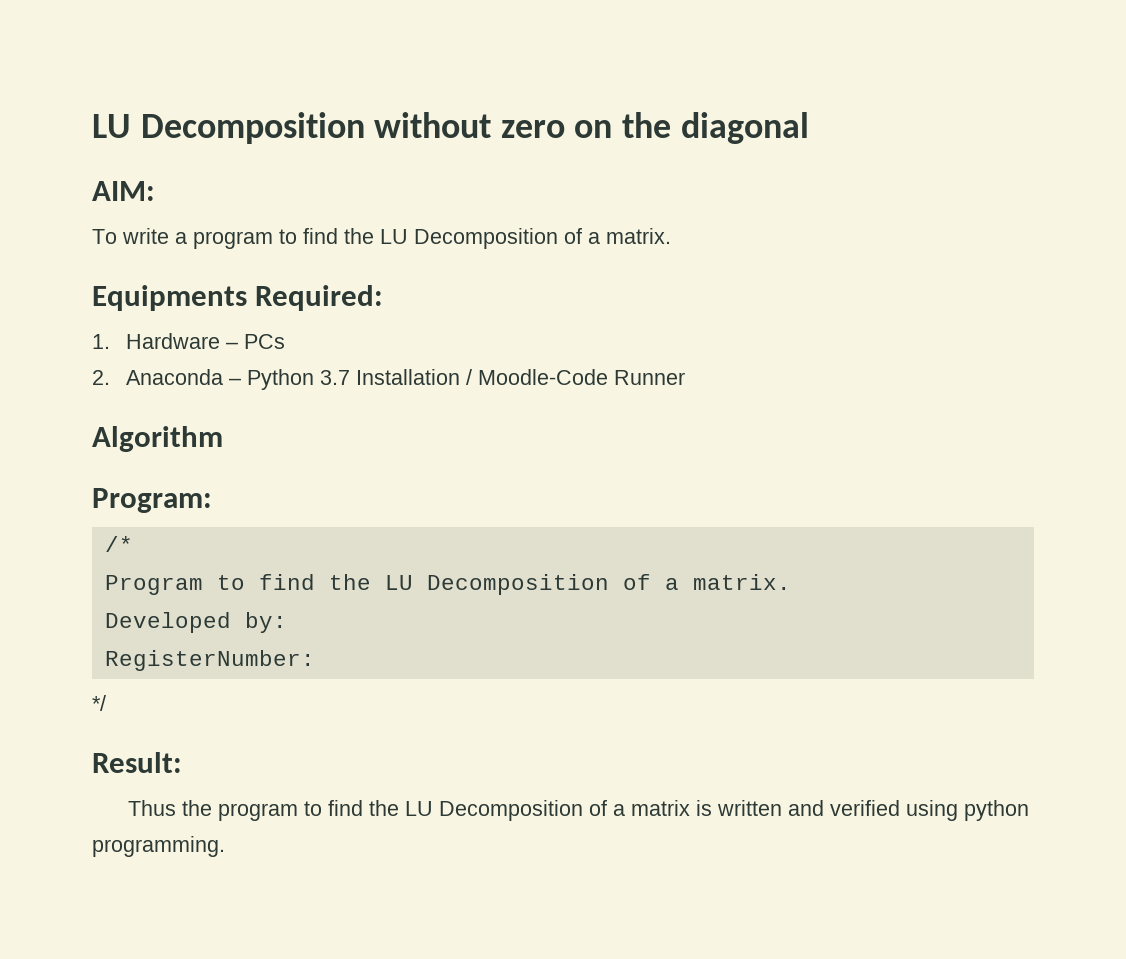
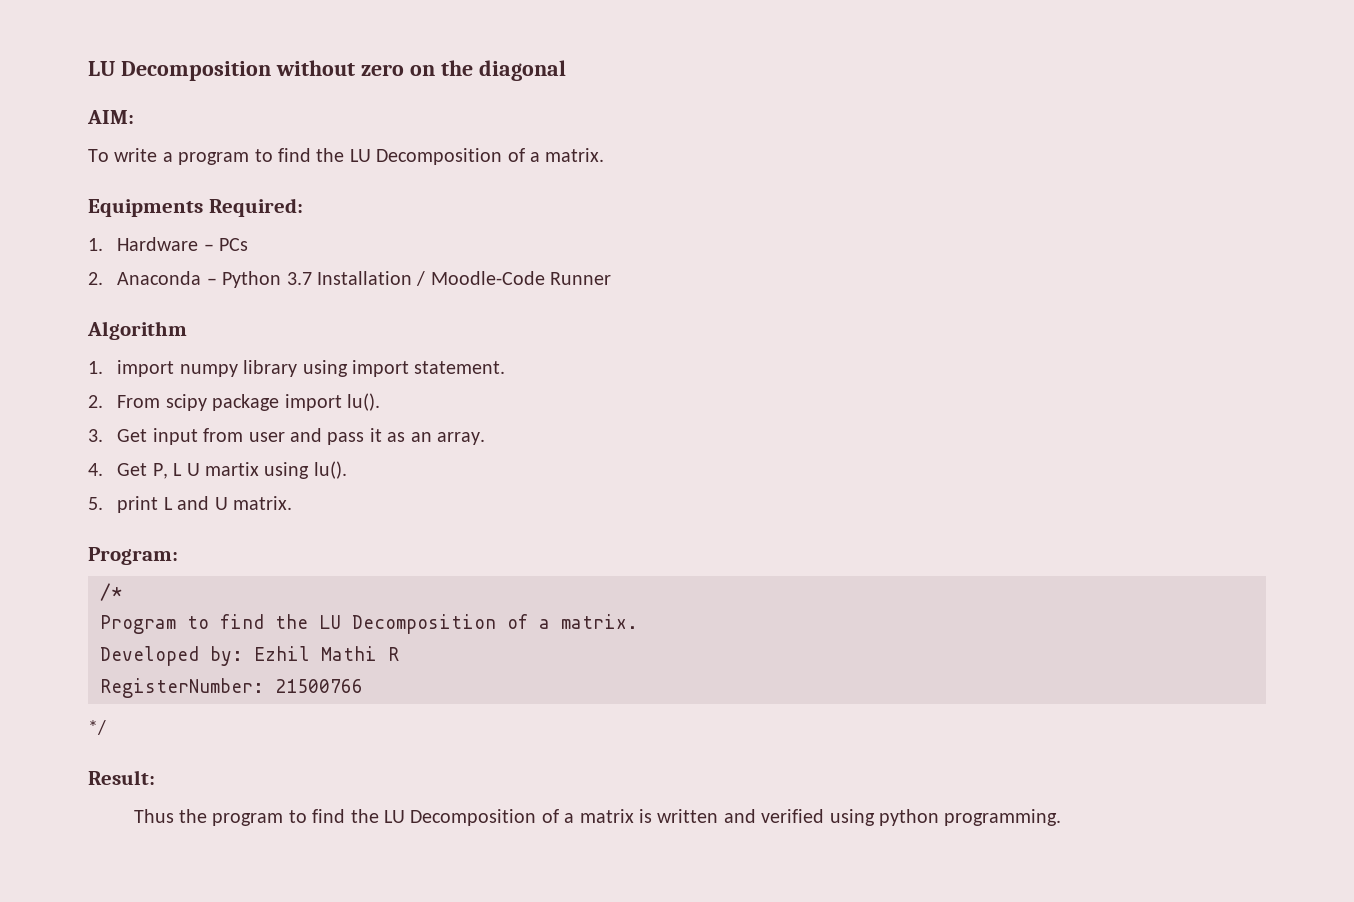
+ 1. import numpy library using import statement.
+ 2. From scipy package import lu().
+ 3. Get input from user and pass it as an array.
+ 4. Get P, L U martix using lu().
+ 5. print L and U matrix.
- Developed by:
+ Developed by: Ezhil Mathi R
- RegisterNumber:
+ RegisterNumber: 21500766

